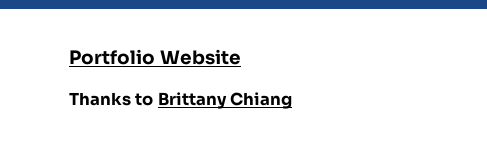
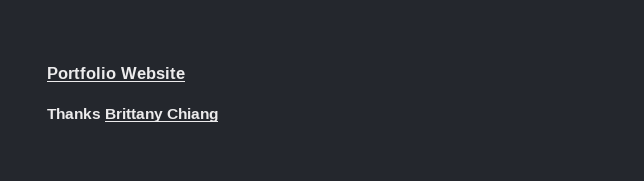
- Thanks to Brittany Chiang
+ Thanks Brittany Chiang

